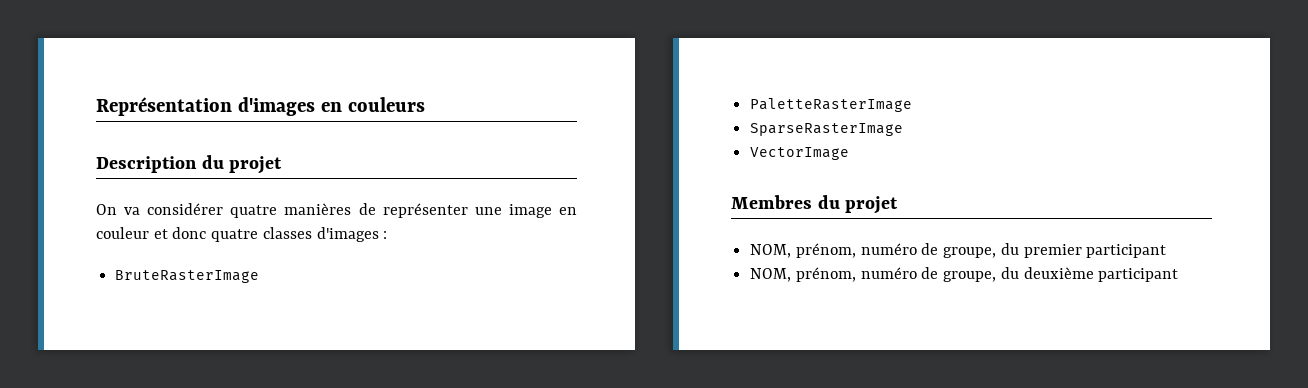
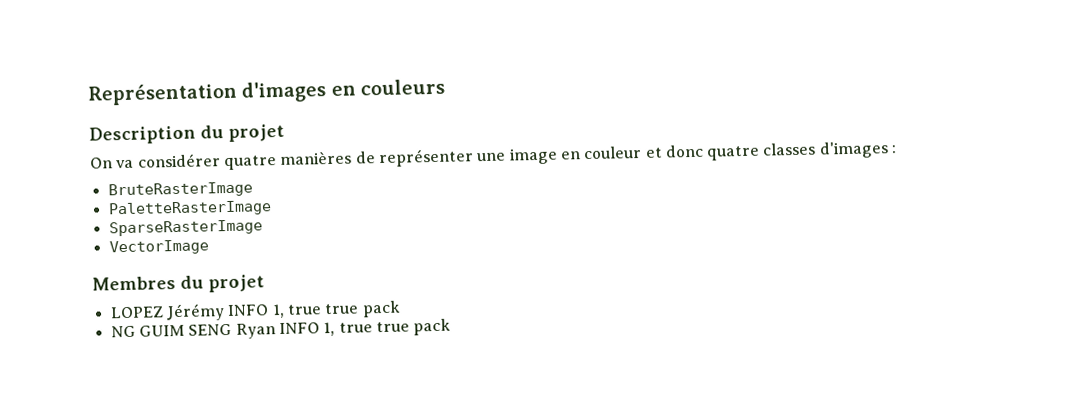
- NOM, prénom, numéro de groupe, du premier participant
- NOM, prénom, numéro de groupe, du deuxième participant
+ LOPEZ Jérémy INFO 1, true true pack
+ NG GUIM SENG Ryan INFO 1, true true pack

